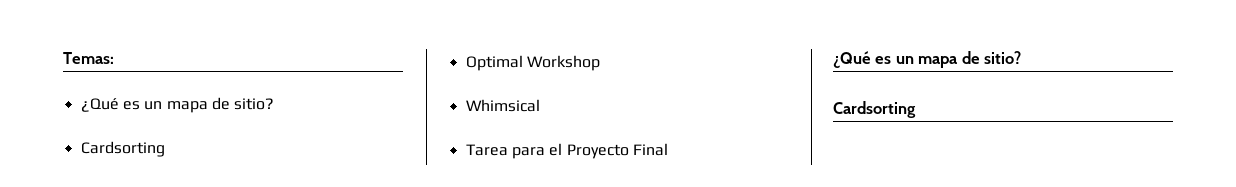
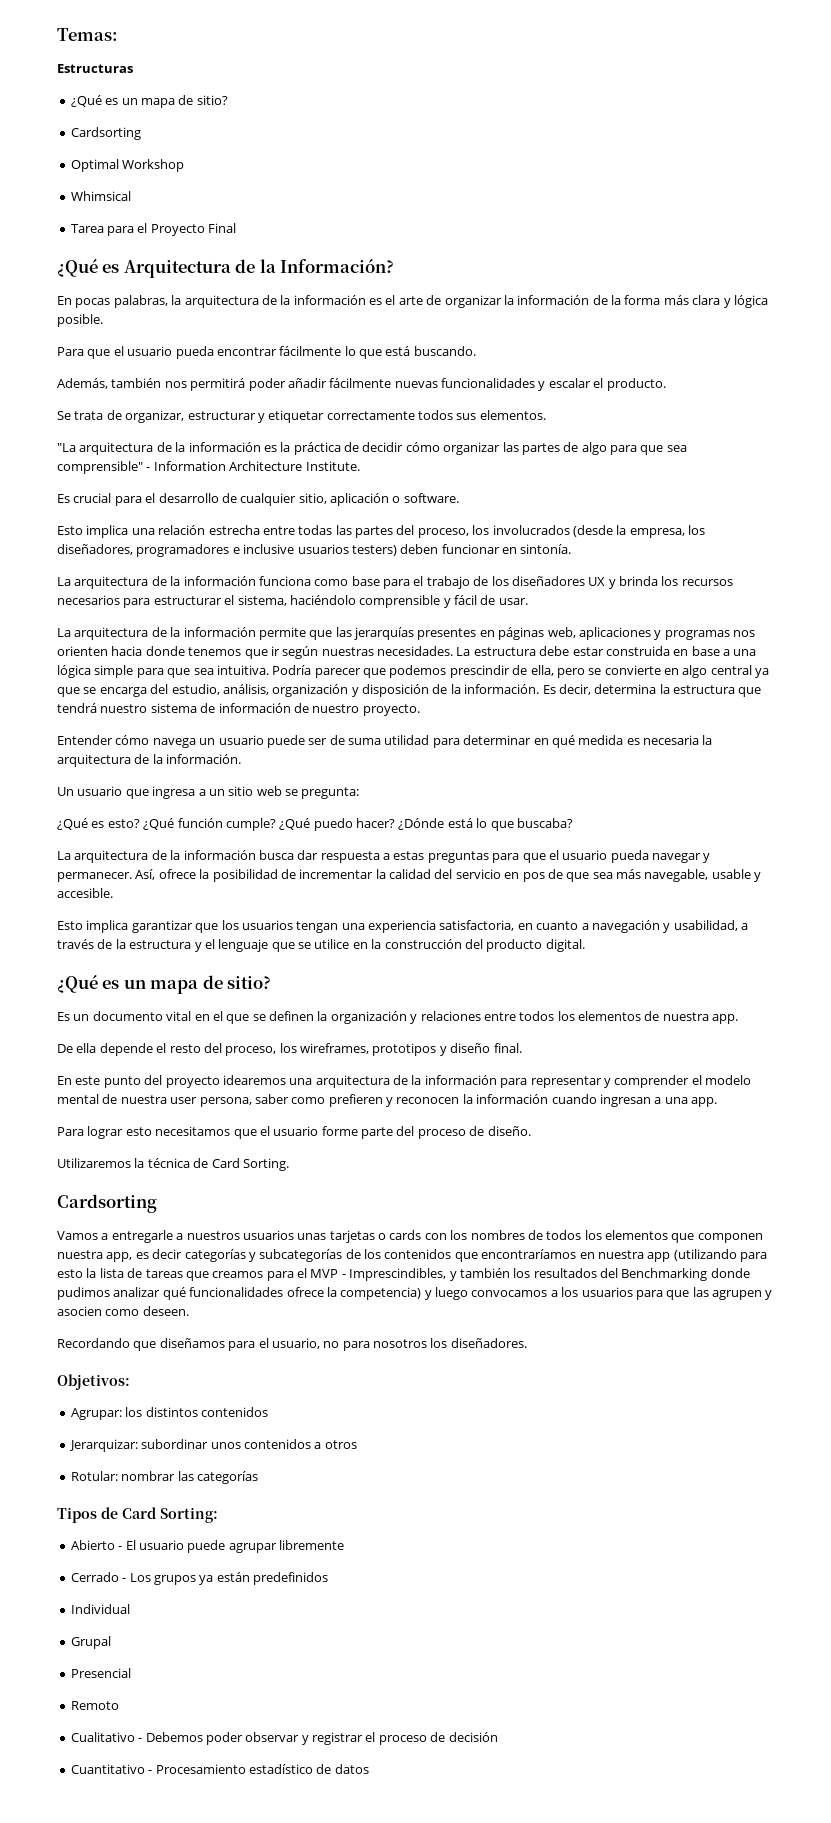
+ Estructuras
  Tarea para el Proyecto Final
+ ¿Qué es Arquitectura de la Información?
+ En pocas palabras, la arquitectura de la información es el arte de organizar la información de la forma más clara y lógica posible.
+ Para que el usuario pueda encontrar fácilmente lo que está buscando.
+ Además, también nos permitirá poder añadir fácilmente nuevas funcionalidades y escalar el producto.
+ Se trata de organizar, estructurar y etiquetar correctamente todos sus elementos.
+ "La arquitectura de la información es la práctica de decidir cómo organizar las partes de algo para que sea comprensible" - Information Architecture Institute.
+ Es crucial para el desarrollo de cualquier sitio, aplicación o software.
+ Esto implica una relación estrecha entre todas las partes del proceso, los involucrados (desde la empresa, los diseñadores, programadores e inclusive usuarios testers) deben funcionar en sintonía.
+ La arquitectura de la información funciona como base para el trabajo de los diseñadores UX y brinda los recursos necesarios para estructurar el sistema, haciéndolo comprensible y fácil de usar.
+ La arquitectura de la información permite que las jerarquías presentes en páginas web, aplicaciones y programas nos orienten hacia donde tenemos que ir según nuestras necesidades. La estructura debe estar construida en base a una lógica simple para que sea intuitiva. Podría parecer que podemos prescindir de ella, pero se convierte en algo central ya que se encarga del estudio, análisis, organización y disposición de la información. Es decir, determina la estructura que tendrá nuestro sistema de información de nuestro proyecto.
+ Entender cómo navega un usuario puede ser de suma utilidad para determinar en qué medida es necesaria la arquitectura de la información.
+ Un usuario que ingresa a un sitio web se pregunta:
+ ¿Qué es esto? ¿Qué función cumple? ¿Qué puedo hacer? ¿Dónde está lo que buscaba?
+ La arquitectura de la información busca dar respuesta a estas preguntas para que el usuario pueda navegar y permanecer. Así, ofrece la posibilidad de incrementar la calidad del servicio en pos de que sea más navegable, usable y accesible.
+ Esto implica garantizar que los usuarios tengan una experiencia satisfactoria, en cuanto a navegación y usabilidad, a través de la estructura y el lenguaje que se utilice en la construcción del producto digital.
  ¿Qué es un mapa de sitio?
+ Es un documento vital en el que se definen la organización y relaciones entre todos los elementos de nuestra app.
+ De ella depende el resto del proceso, los wireframes, prototipos y diseño final.
+ En este punto del proyecto idearemos una arquitectura de la información para representar y comprender el modelo mental de nuestra user persona, saber como prefieren y reconocen la información cuando ingresan a una app.
+ Para lograr esto necesitamos que el usuario forme parte del proceso de diseño.
+ Utilizaremos la técnica de Card Sorting.
  Cardsorting
+ Vamos a entregarle a nuestros usuarios unas tarjetas o cards con los nombres de todos los elementos que componen nuestra app, es decir categorías y subcategorías de los contenidos que encontraríamos en nuestra app (utilizando para esto la lista de tareas que creamos para el MVP - Imprescindibles, y también los resultados del Benchmarking donde pudimos analizar qué funcionalidades ofrece la competencia) y luego convocamos a los usuarios para que las agrupen y asocien como deseen.
+ Recordando que diseñamos para el usuario, no para nosotros los diseñadores.
+ Objetivos:
+ Agrupar: los distintos contenidos
+ Jerarquizar: subordinar unos contenidos a otros
+ Rotular: nombrar las categorías
+ Tipos de Card Sorting:
+ Abierto - El usuario puede agrupar libremente
+ Cerrado - Los grupos ya están predefinidos
+ Individual
+ Grupal
+ Presencial
+ Remoto
+ Cualitativo - Debemos poder observar y registrar el proceso de decisión
+ Cuantitativo - Procesamiento estadístico de datos

